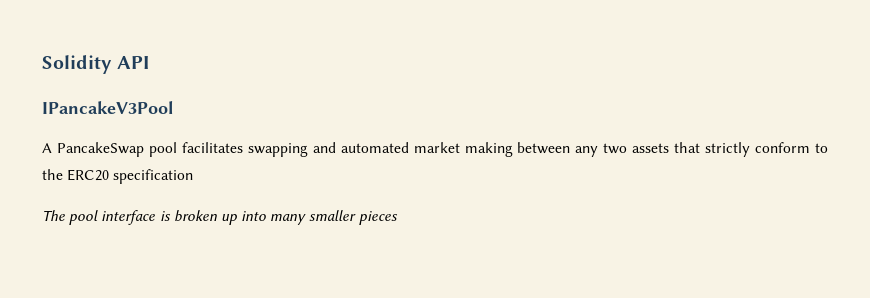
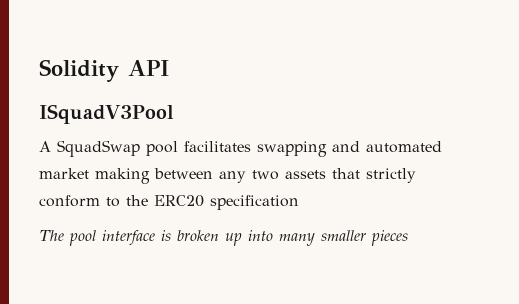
- IPancakeV3Pool
+ ISquadV3Pool
- A PancakeSwap pool facilitates swapping and automated market making between any two assets that strictly conform to the ERC20 specification
+ A SquadSwap pool facilitates swapping and automated market making between any two assets that strictly conform to the ERC20 specification

